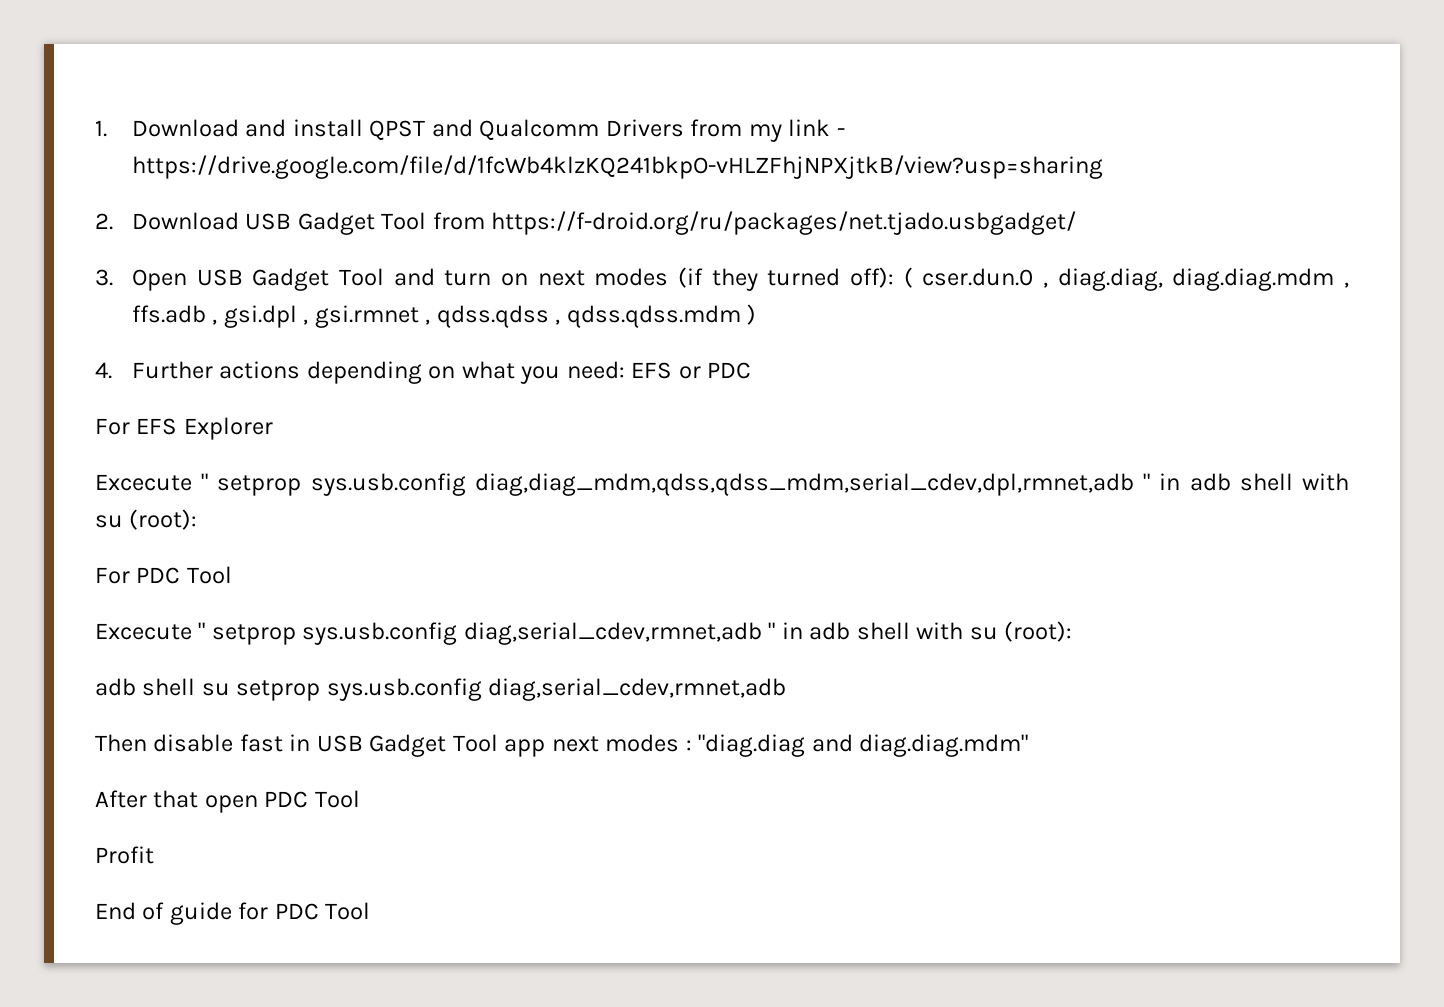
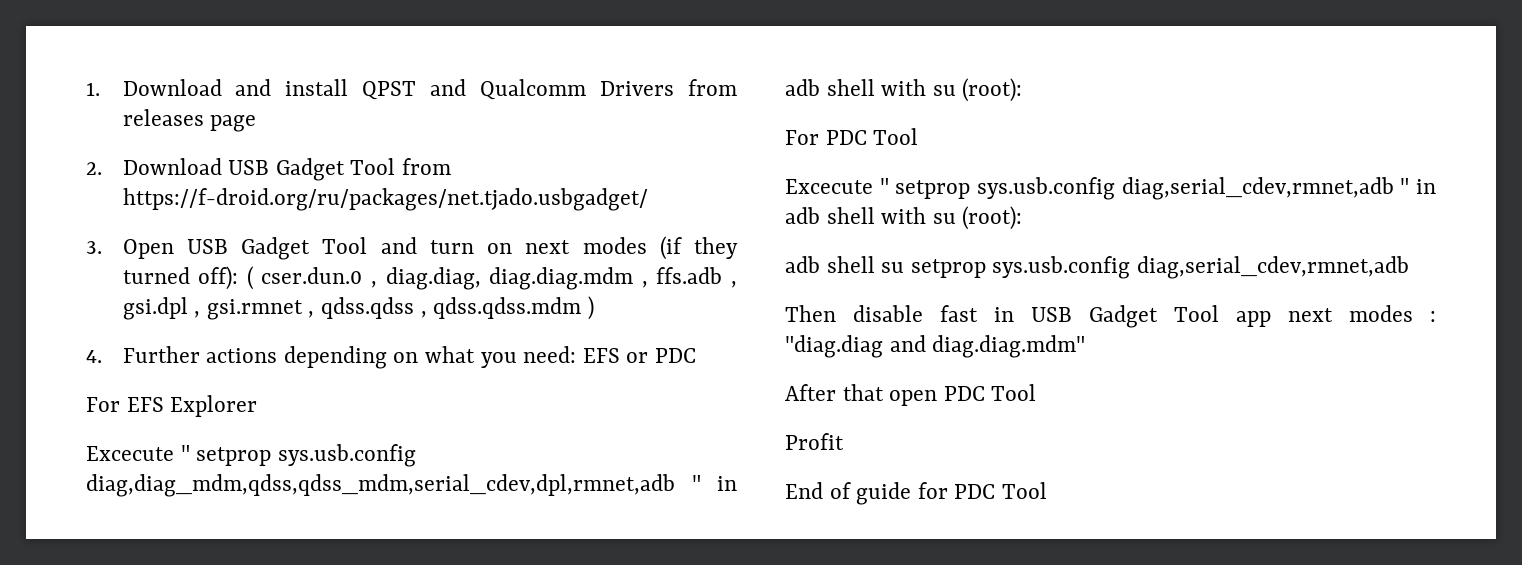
- 1. Download and install QPST and Qualcomm Drivers from my link - https://drive.google.com/file/d/1fcWb4klzKQ241bkpO-vHLZFhjNPXjtkB/view?usp=sharing
+ 1. Download and install QPST and Qualcomm Drivers from releases page

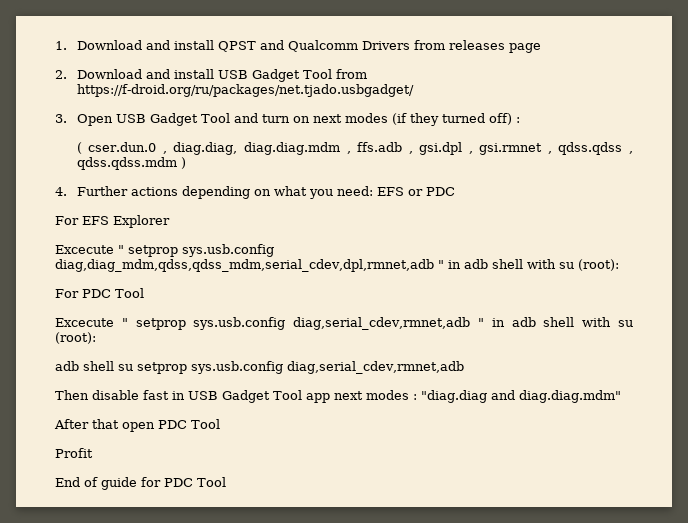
- 2. Download USB Gadget Tool from https://f-droid.org/ru/packages/net.tjado.usbgadget/
+ 2. Download and install USB Gadget Tool from https://f-droid.org/ru/packages/net.tjado.usbgadget/
- 3. Open USB Gadget Tool and turn on next modes (if they turned off): ( cser.dun.0 , diag.diag, diag.diag.mdm , ffs.adb , gsi.dpl , gsi.rmnet , qdss.qdss , qdss.qdss.mdm )
+ 3. Open USB Gadget Tool and turn on next modes (if they turned off) :
+ ( cser.dun.0 , diag.diag, diag.diag.mdm , ffs.adb , gsi.dpl , gsi.rmnet , qdss.qdss , qdss.qdss.mdm )

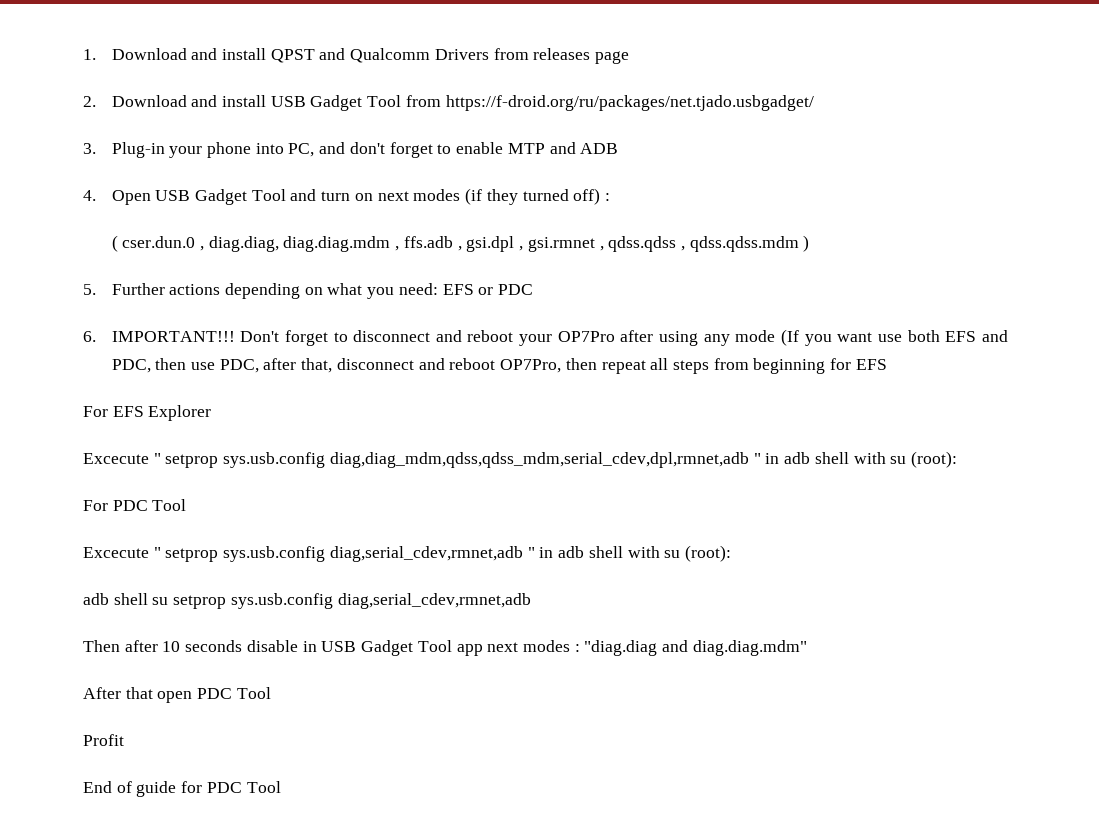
- 3. Open USB Gadget Tool and turn on next modes (if they turned off) :
+ 3. Plug-in your phone into PC, and don't forget to enable MTP and ADB
+ 4. Open USB Gadget Tool and turn on next modes (if they turned off) :
- 4. Further actions depending on what you need: EFS or PDC
+ 5. Further actions depending on what you need: EFS or PDC
+ 6. IMPORTANT!!! Don't forget to disconnect and reboot your OP7Pro after using any mode (If you want use both EFS and PDC, then use PDC, after that, disconnect and reboot OP7Pro, then repeat all steps from beginning for EFS
- Then disable fast in USB Gadget Tool app next modes : "diag.diag and diag.diag.mdm"
+ Then after 10 seconds disable in USB Gadget Tool app next modes : "diag.diag and diag.diag.mdm"

